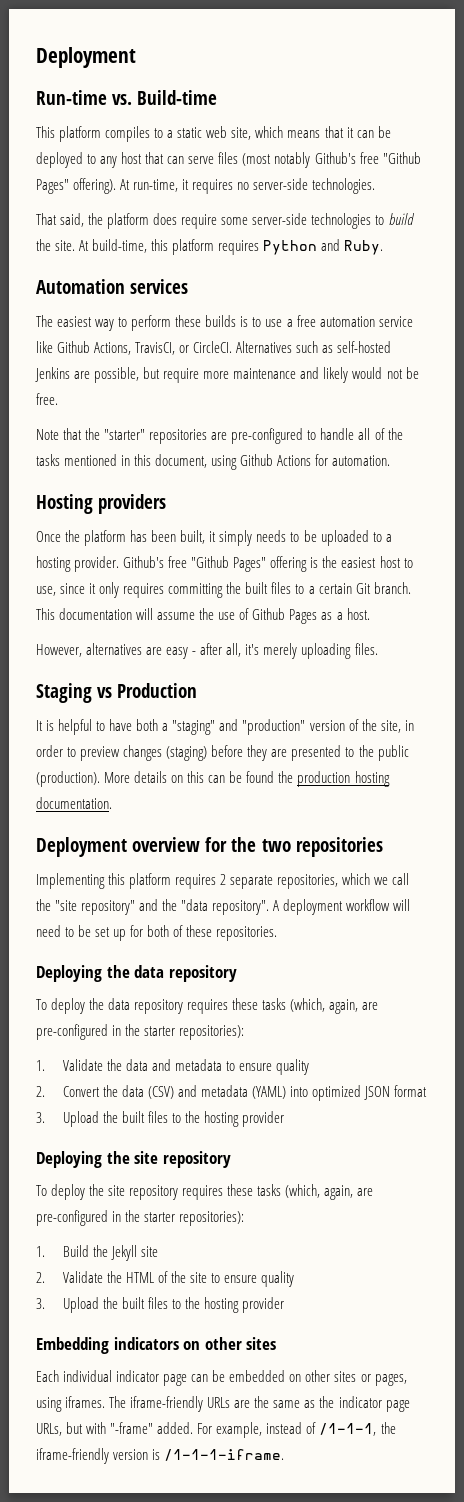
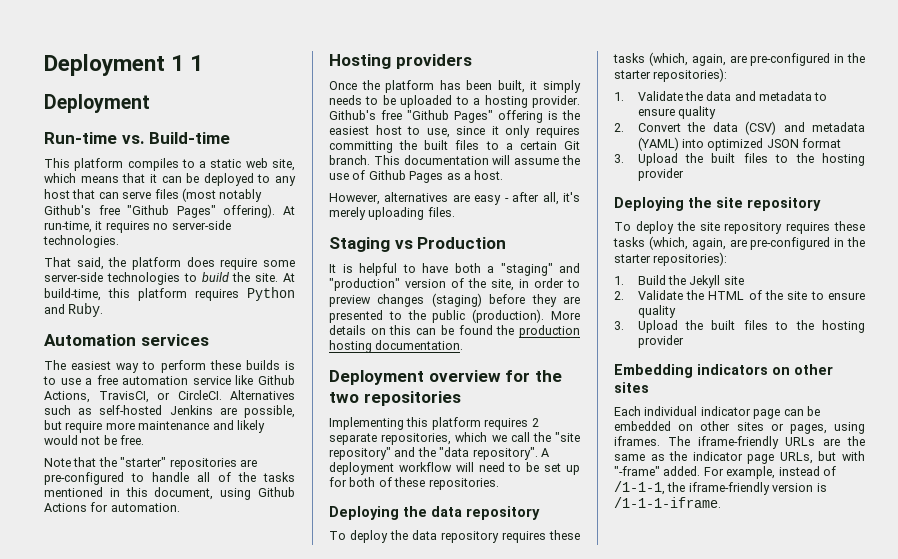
+ Deployment 1 1

